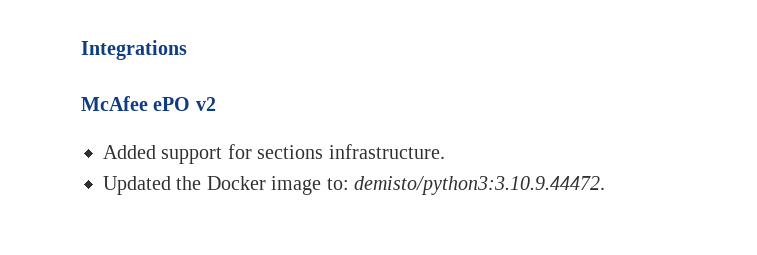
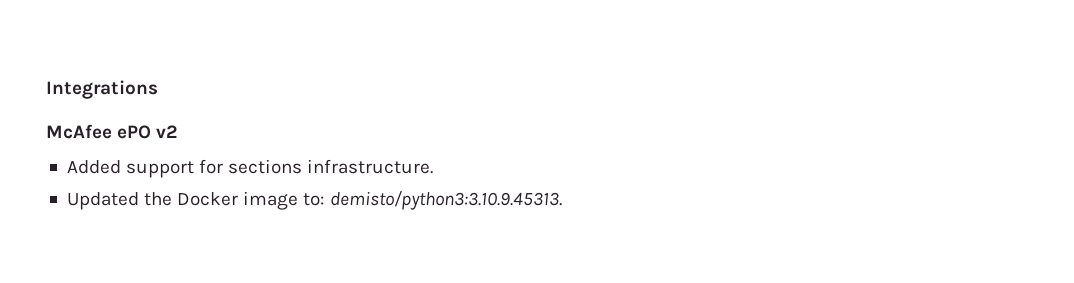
- Updated the Docker image to: demisto/python3:3.10.9.44472.
+ Updated the Docker image to: demisto/python3:3.10.9.45313.

